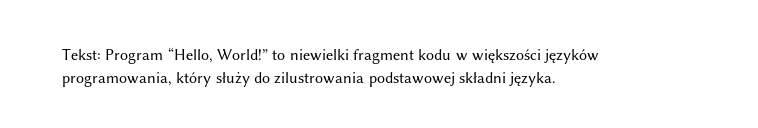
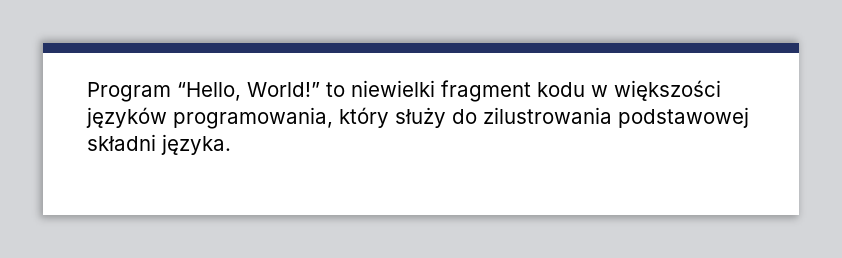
- Tekst: Program “Hello, World!” to niewielki fragment kodu w większości języków programowania, który służy do zilustrowania podstawowej składni języka.
+ Program “Hello, World!” to niewielki fragment kodu w większości języków programowania, który służy do zilustrowania podstawowej składni języka.

